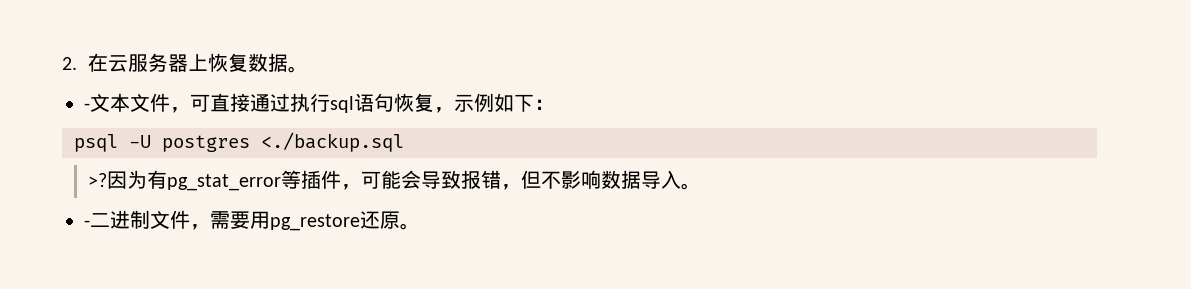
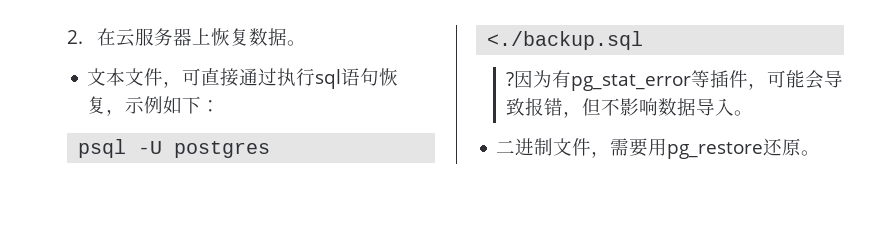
- -文本文件，可直接通过执行sql语句恢复，示例如下：
+ 文本文件，可直接通过执行sql语句恢复，示例如下：
- >?
+ ?
- -二进制文件，需要用pg_restore还原。
+ 二进制文件，需要用pg_restore还原。

